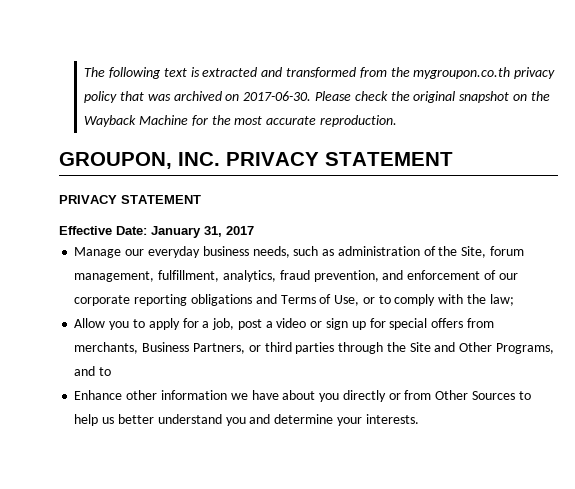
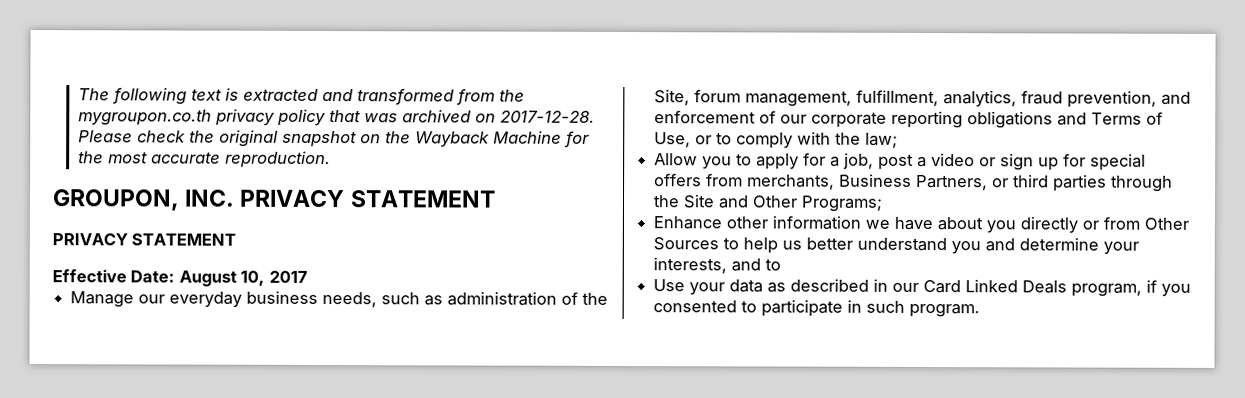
- The following text is extracted and transformed from the mygroupon.co.th privacy policy that was archived on 2017-06-30.
+ The following text is extracted and transformed from the mygroupon.co.th privacy policy that was archived on 2017-12-28.
- Effective Date: January 31, 2017
+ Effective Date: August 10, 2017
- Allow you to apply for a job, post a video or sign up for special offers from merchants, Business Partners, or third parties through the Site and Other Programs, and to
+ Allow you to apply for a job, post a video or sign up for special offers from merchants, Business Partners, or third parties through the Site and Other Programs;
- Enhance other information we have about you directly or from Other Sources to help us better understand you and determine your interests.
+ Enhance other information we have about you directly or from Other Sources to help us better understand you and determine your interests, and to
+ Use your data as described in our Card Linked Deals program, if you consented to participate in such program.

